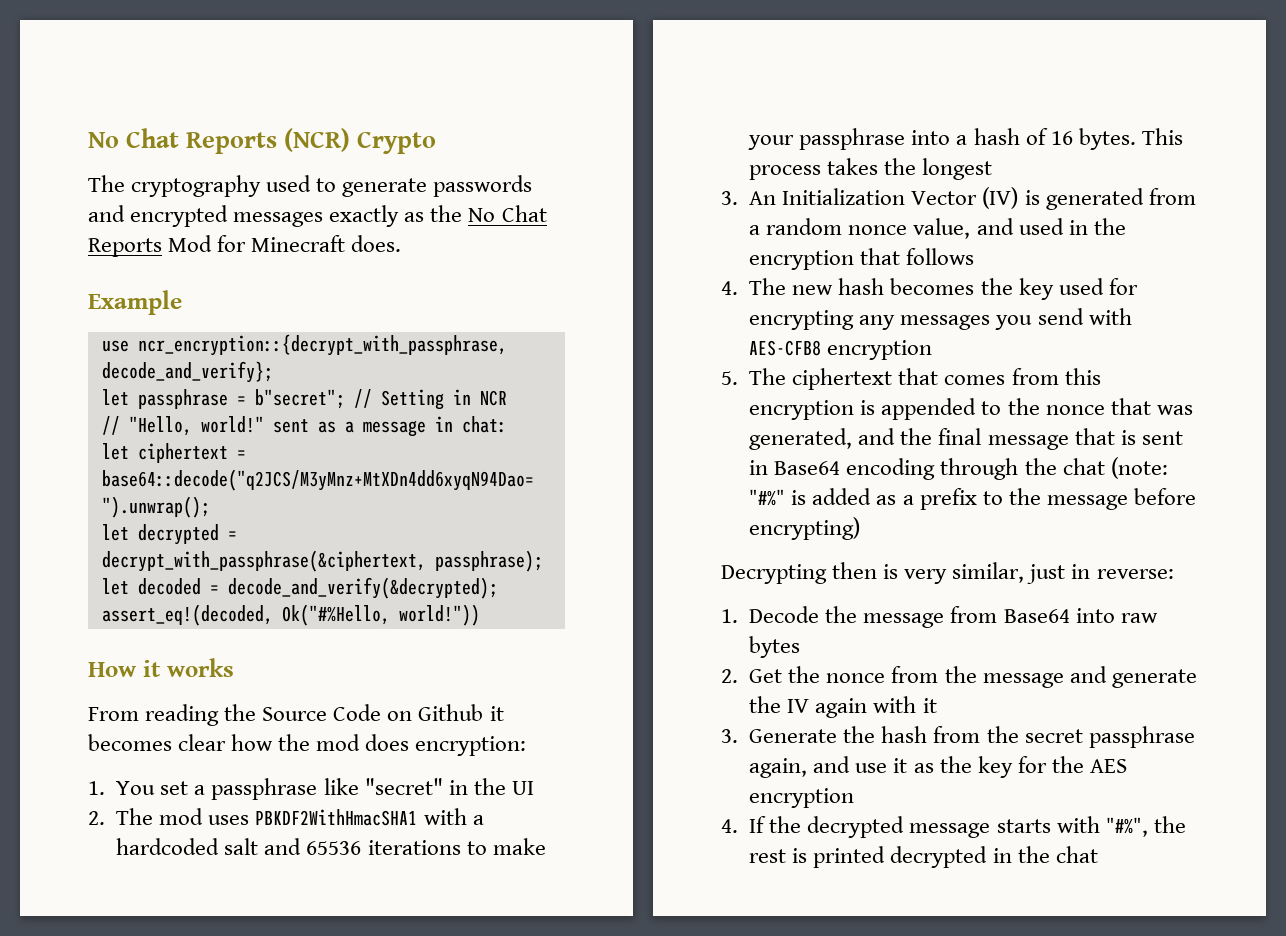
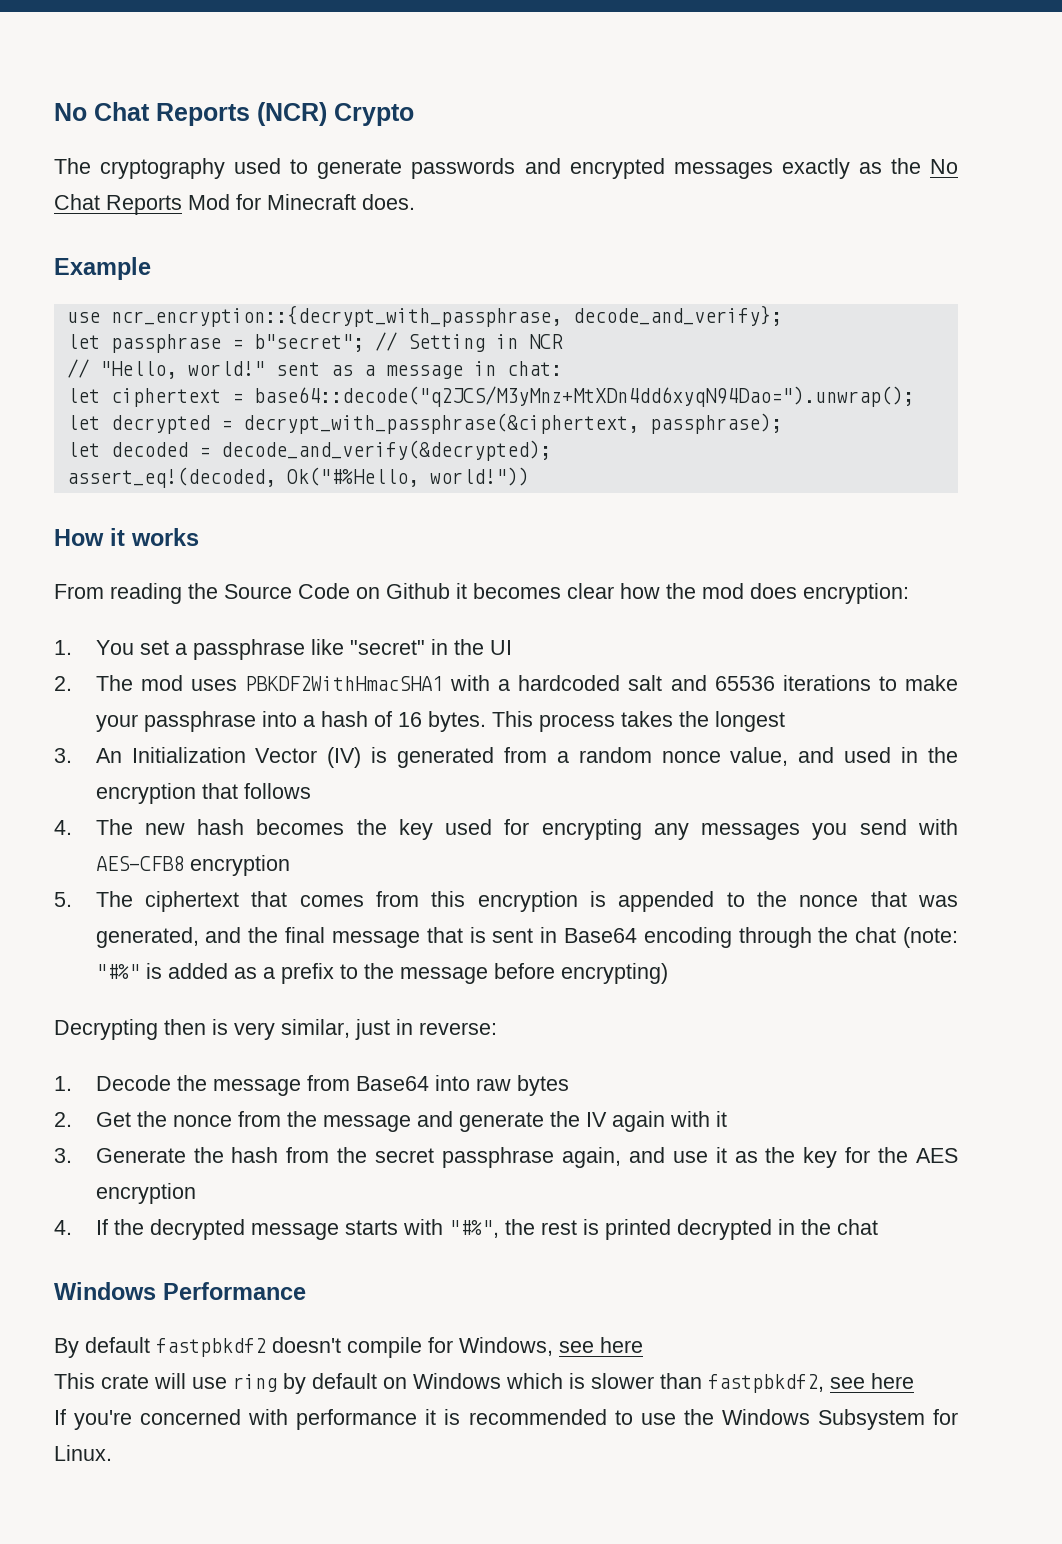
+ Windows Performance
+ By default fastpbkdf2 doesn't compile for Windows, see here
+ This crate will use ring by default on Windows which is slower than fastpbkdf2, see here
+ If you're concerned with performance it is recommended to use the Windows Subsystem for Linux.

